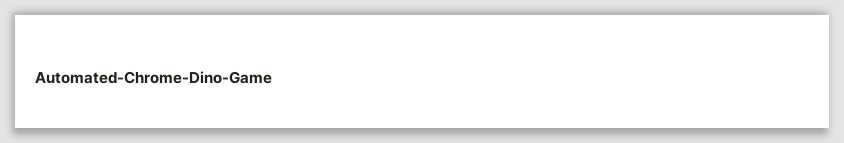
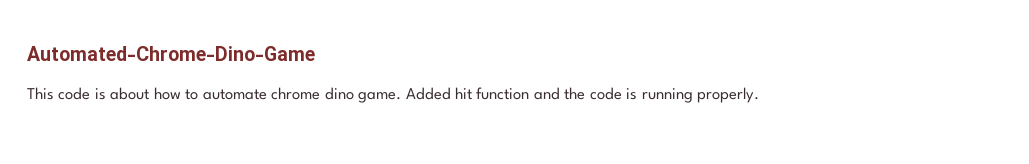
+ This code is about how to automate chrome dino game. Added hit function and the code is running properly.

